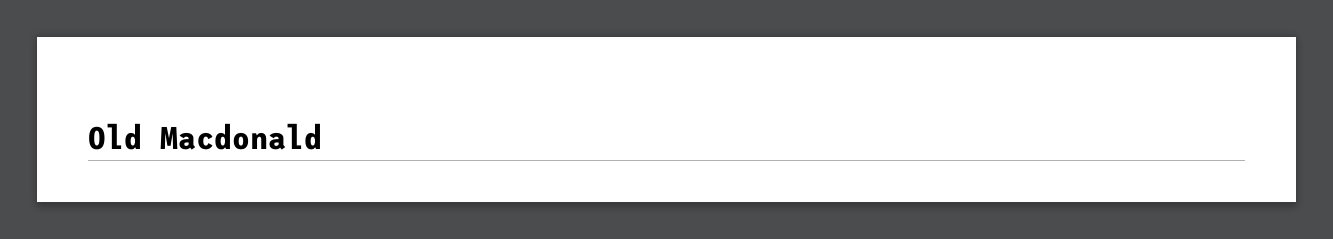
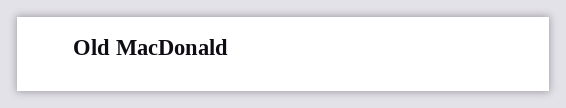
- Old Macdonald
+ Old MacDonald

